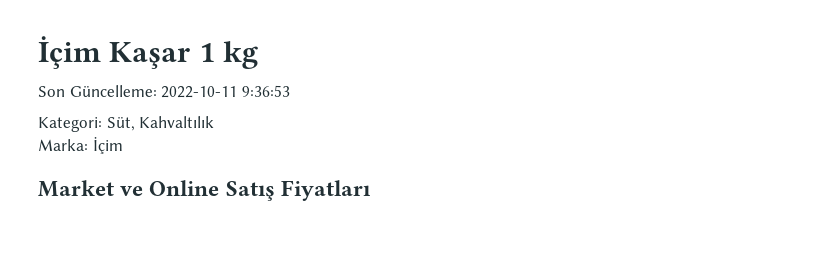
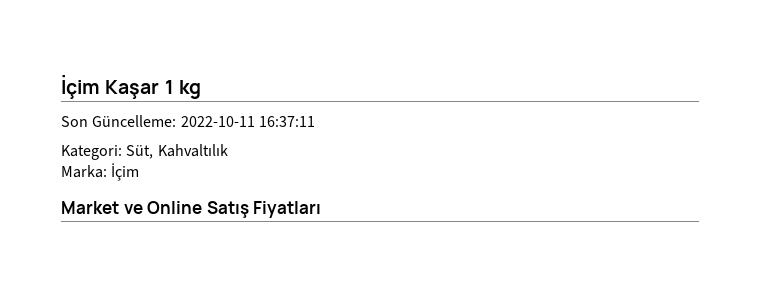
- Son Güncelleme: 2022-10-11 9:36:53
+ Son Güncelleme: 2022-10-11 16:37:11

